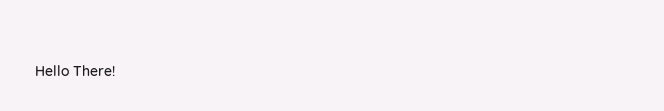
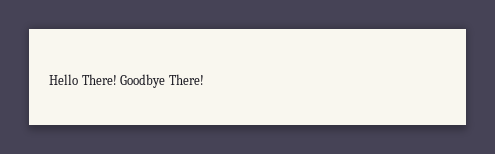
+ Goodbye There!

